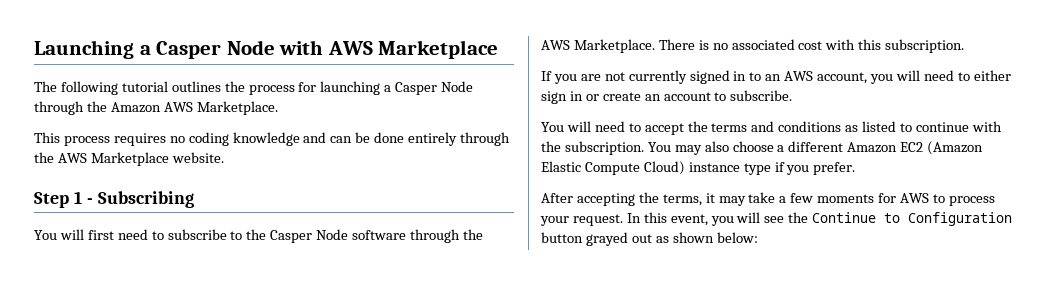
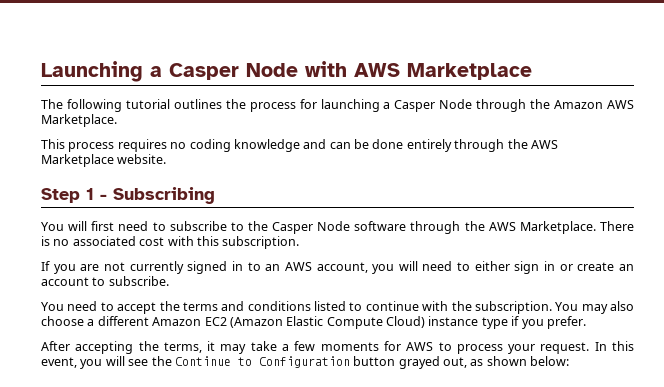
- You will need to accept the terms and conditions as listed to continue with the subscription.
+ You need to accept the terms and conditions listed to continue with the subscription.
- In this event, you will see the Continue to Configuration button grayed out as shown below:
+ In this event, you will see the Continue to Configuration button grayed out, as shown below:

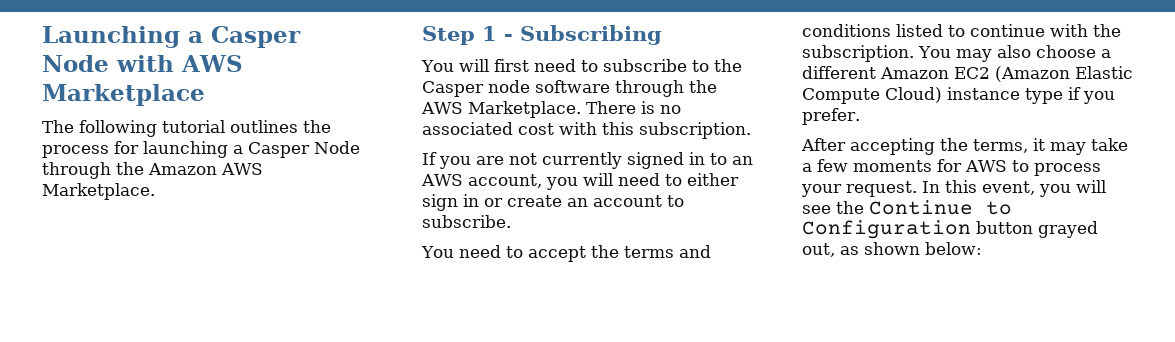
- This process requires no coding knowledge and can be done entirely through the AWS Marketplace website.
- You will first need to subscribe to the Casper Node software through the AWS Marketplace.
+ You will first need to subscribe to the Casper node software through the AWS Marketplace.

